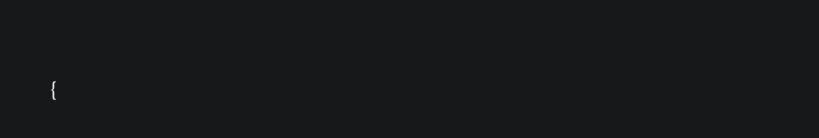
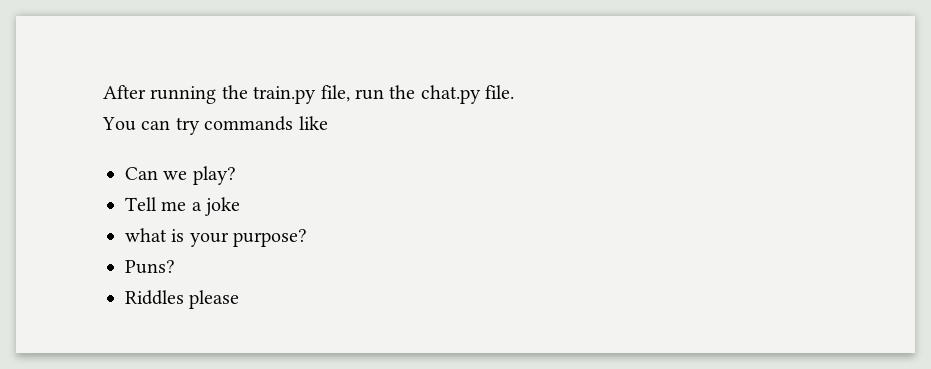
- {
+ After running the train.py file, run the chat.py file.
+ You can try commands like
+ Can we play?
+ Tell me a joke
+ what is your purpose?
+ Puns?
+ Riddles please

